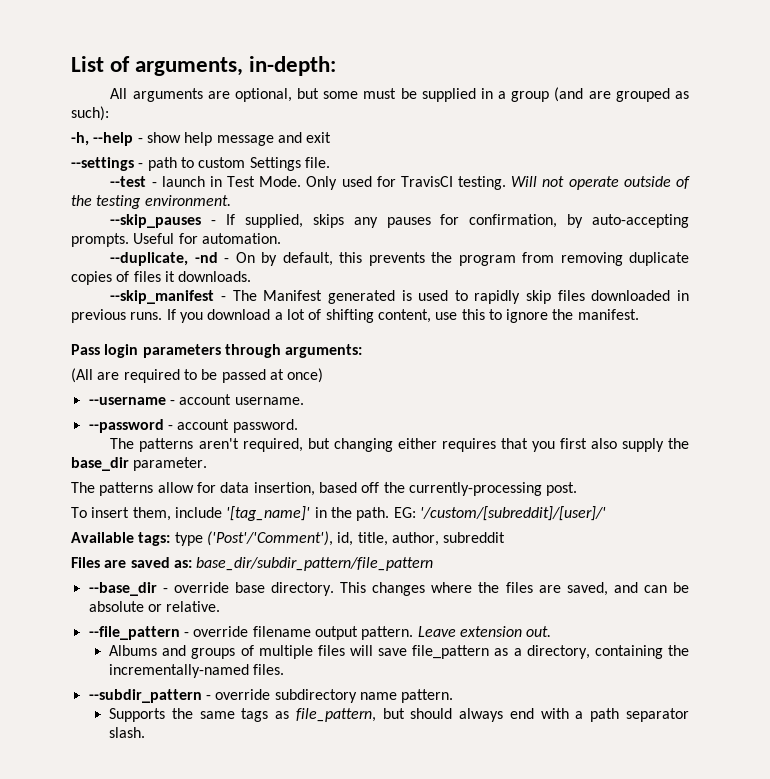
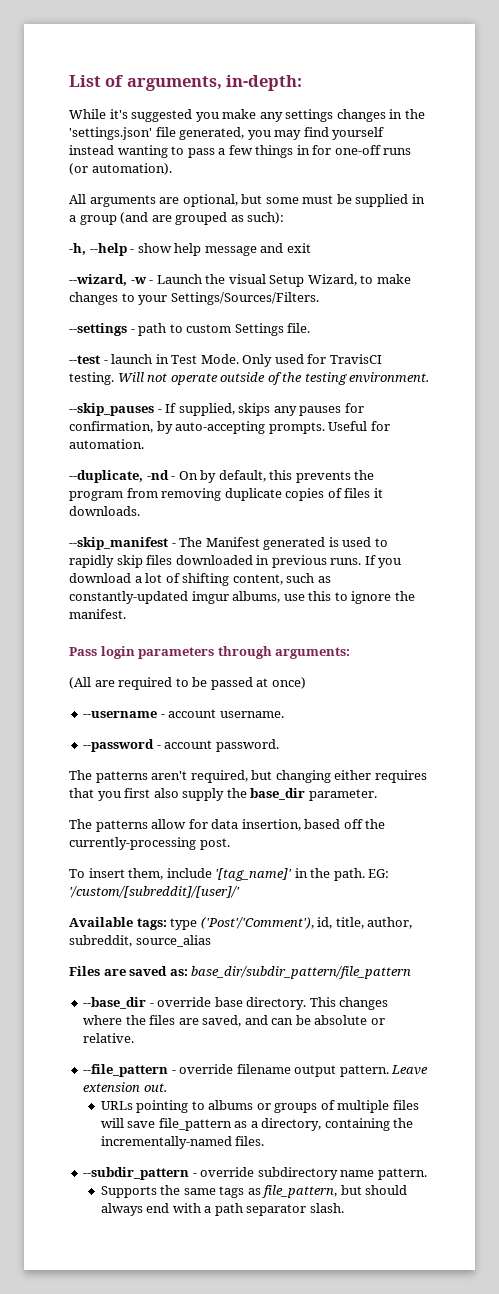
+ While it's suggested you make any settings changes in the 'settings.json' file generated, you may find yourself instead wanting to pass a few things in for one-off runs (or automation).
+ --wizard, -w - Launch the visual Setup Wizard, to make changes to your Settings/Sources/Filters.
- If you download a lot of shifting content, use this to ignore the manifest.
+ If you download a lot of shifting content, such as constantly-updated imgur albums, use this to ignore the manifest.
- Available tags: type ('Post'/'Comment'), id, title, author, subreddit
+ Available tags: type ('Post'/'Comment'), id, title, author, subreddit, source_alias
- Albums and groups of multiple files will save file_pattern as a directory, containing the incrementally-named files.
+ URLs pointing to albums or groups of multiple files will save file_pattern as a directory, containing the incrementally-named files.

